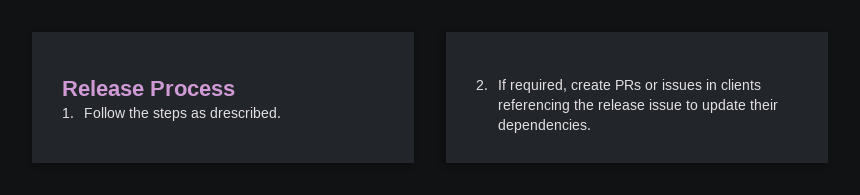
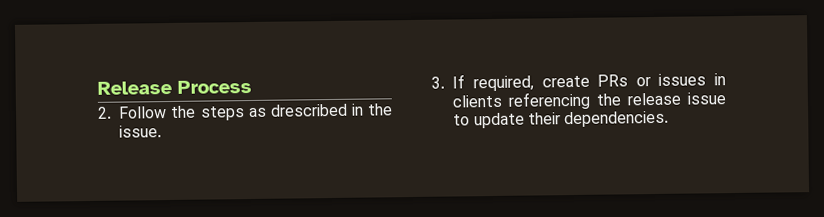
- 1. Follow the steps as drescribed.
- 2. If required, create PRs or issues in clients referencing the release issue to update their dependencies.
+ 2. Follow the steps as drescribed in the issue.
+ 3. If required, create PRs or issues in clients referencing the release issue to update their dependencies.

